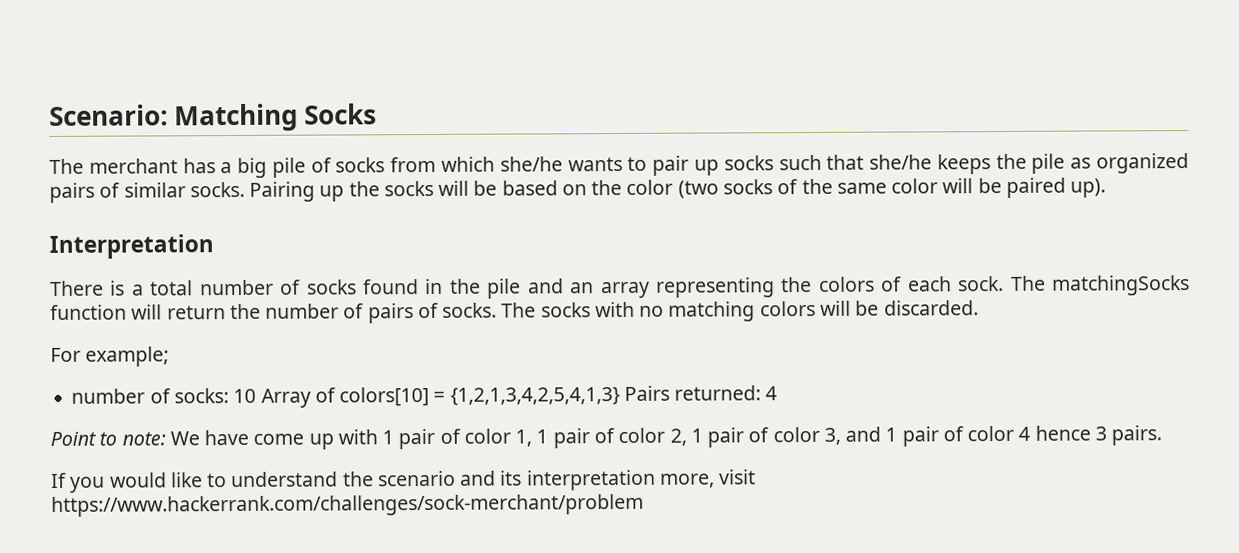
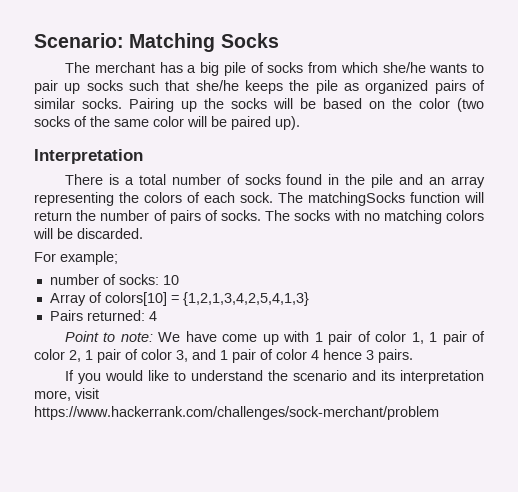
- number of socks: 10 Array of colors[10] = {1,2,1,3,4,2,5,4,1,3} Pairs returned: 4
+ number of socks: 10
+ Array of colors[10] = {1,2,1,3,4,2,5,4,1,3}
+ Pairs returned: 4

